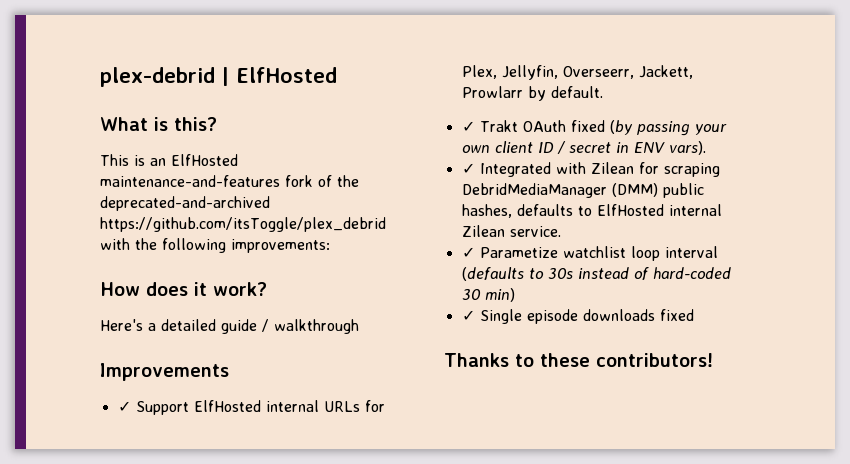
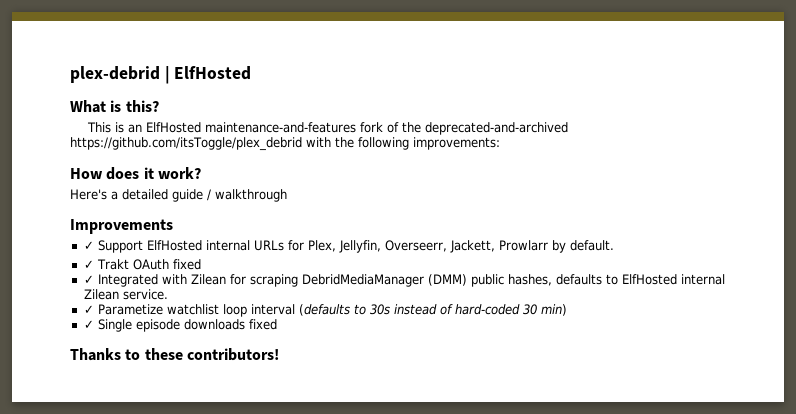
- ✓ Trakt OAuth fixed (by passing your own client ID / secret in ENV vars).
+ ✓ Trakt OAuth fixed

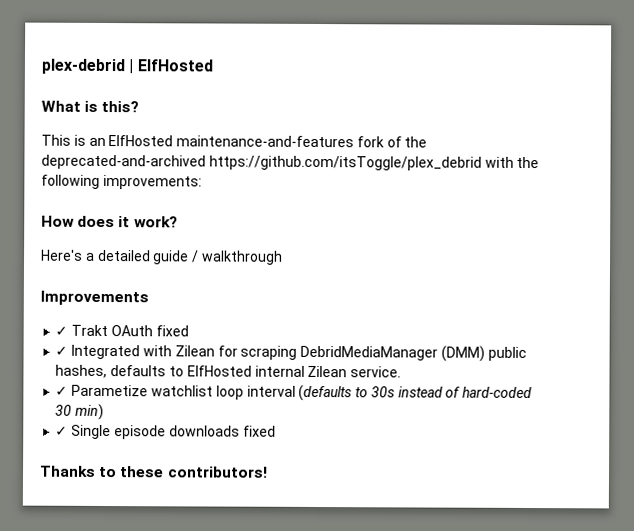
- ✓ Support ElfHosted internal URLs for Plex, Jellyfin, Overseerr, Jackett, Prowlarr by default.

